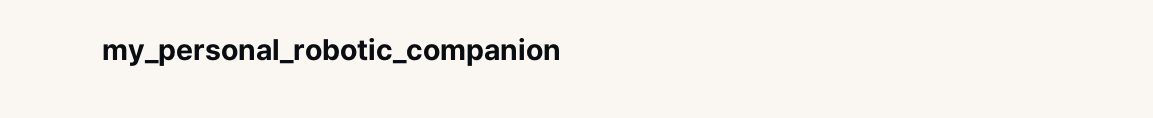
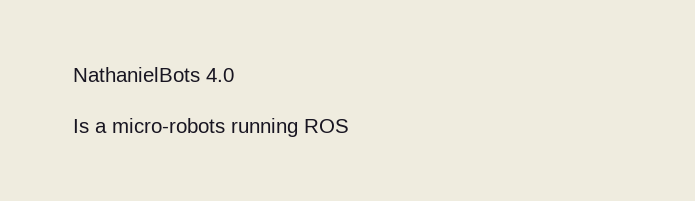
- my_personal_robotic_companion
+ NathanielBots 4.0
+ Is a micro-robots running ROS

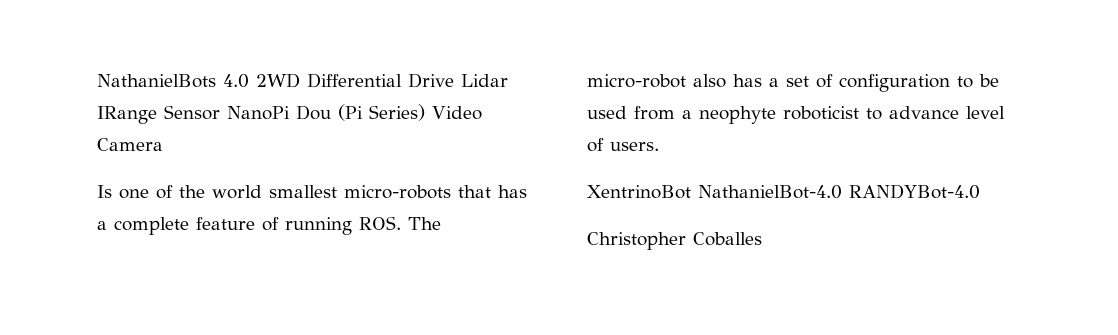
- NathanielBots 4.0
- Is a micro-robots running ROS
+ NathanielBots 4.0 2WD Differential Drive Lidar IRange Sensor NanoPi Dou (Pi Series) Video Camera
+ Is one of the world smallest micro-robots that has a complete feature of running ROS. The micro-robot also has a set of configuration to be used from a neophyte roboticist to advance level of users.
+ XentrinoBot NathanielBot-4.0 RANDYBot-4.0
+ Christopher Coballes

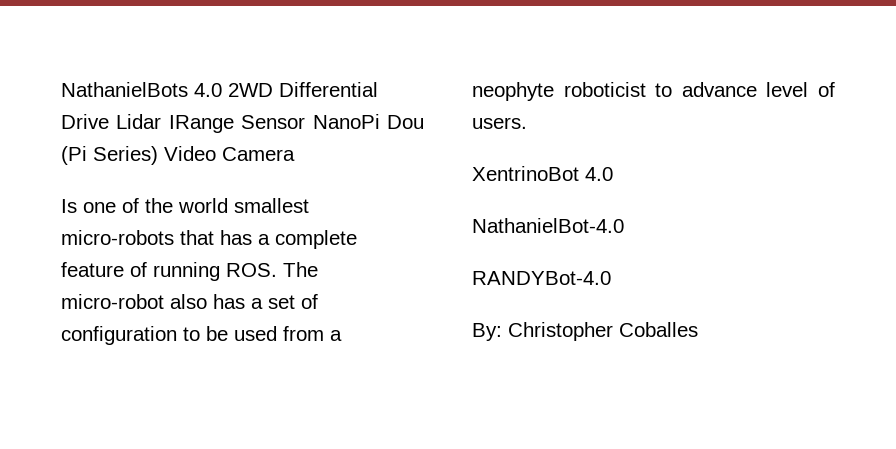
- XentrinoBot NathanielBot-4.0 RANDYBot-4.0
+ XentrinoBot 4.0
+ NathanielBot-4.0
+ RANDYBot-4.0
- Christopher Coballes
+ By: Christopher Coballes

